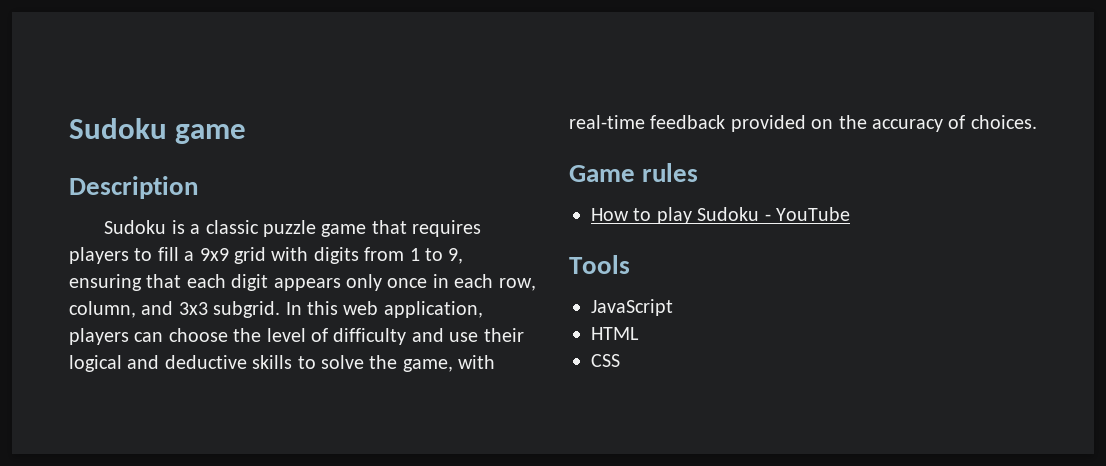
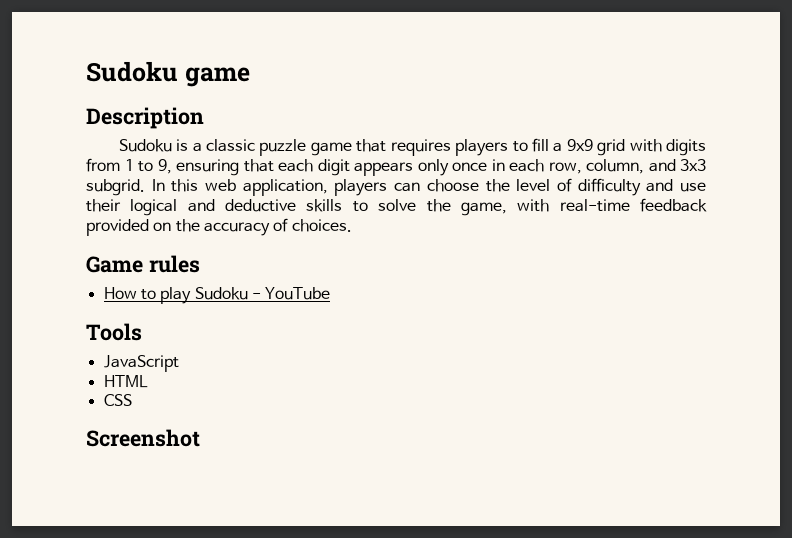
+ Screenshot

